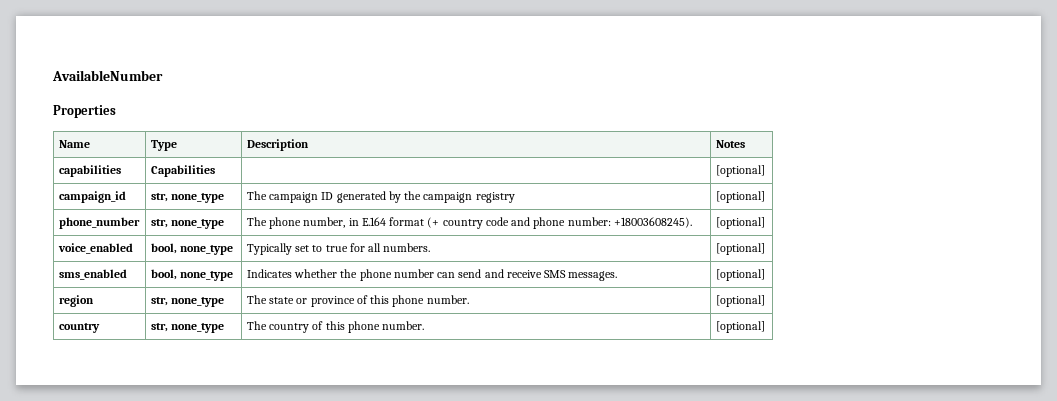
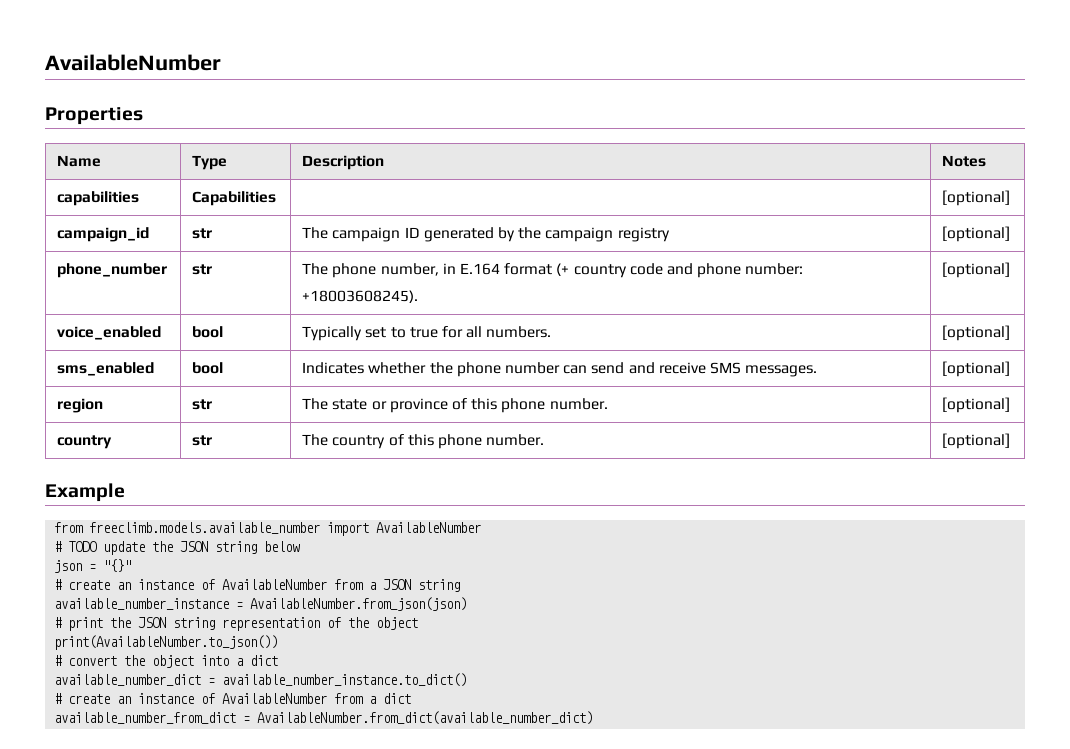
- campaign_id | str, none_type | The campaign ID generated by the campaign registry | [optional]
+ campaign_id | str | The campaign ID generated by the campaign registry | [optional]
- phone_number | str, none_type | The phone number, in E.164 format (+ country code and phone number: +18003608245). | [optional]
+ phone_number | str | The phone number, in E.164 format (+ country code and phone number: +18003608245). | [optional]
- voice_enabled | bool, none_type | Typically set to true for all numbers. | [optional]
+ voice_enabled | bool | Typically set to true for all numbers. | [optional]
- sms_enabled | bool, none_type | Indicates whether the phone number can send and receive SMS messages. | [optional]
+ sms_enabled | bool | Indicates whether the phone number can send and receive SMS messages. | [optional]
- region | str, none_type | The state or province of this phone number. | [optional]
+ region | str | The state or province of this phone number. | [optional]
- country | str, none_type | The country of this phone number. | [optional]
+ country | str | The country of this phone number. | [optional]
+ Example
+ from freeclimb.models.available_number import AvailableNumber
+ # TODO update the JSON string below
+ json = "{}"
+ # create an instance of AvailableNumber from a JSON string
+ available_number_instance = AvailableNumber.from_json(json)
+ # print the JSON string representation of the object
+ print(AvailableNumber.to_json())
+ # convert the object into a dict
+ available_number_dict = available_number_instance.to_dict()
+ # create an instance of AvailableNumber from a dict
+ available_number_from_dict = AvailableNumber.from_dict(available_number_dict)

